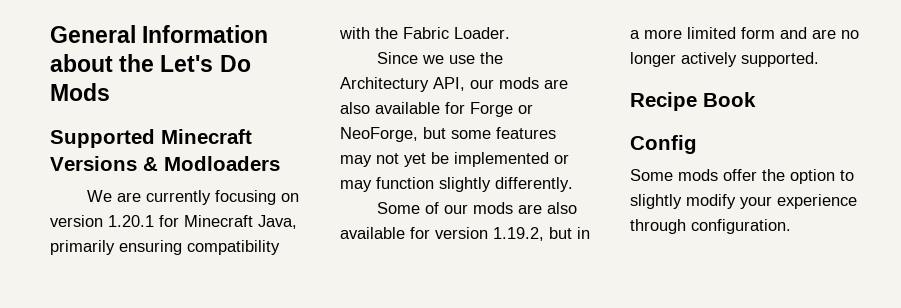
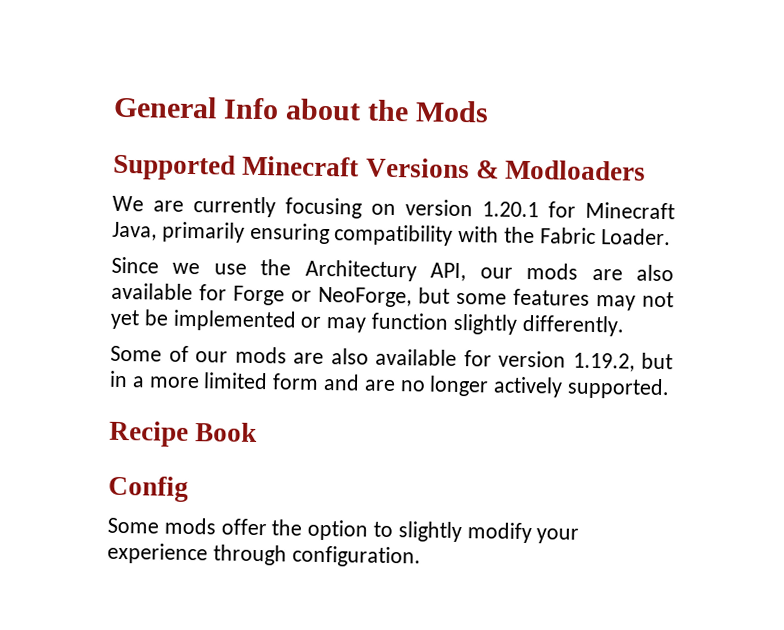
- General Information about the Let's Do Mods
+ General Info about the Mods

